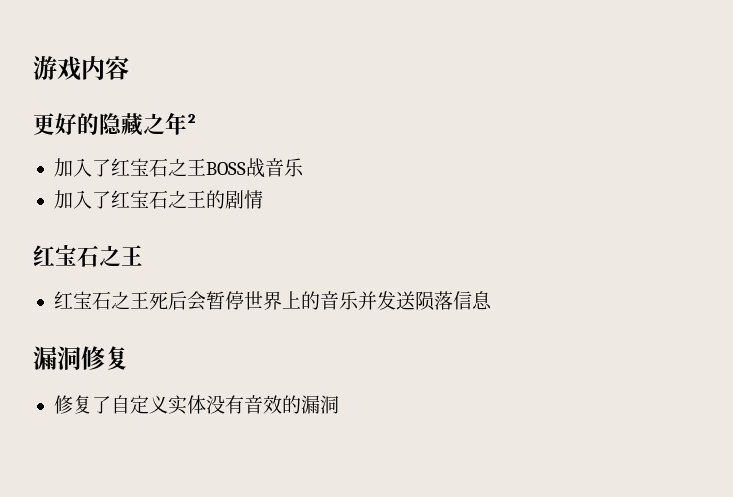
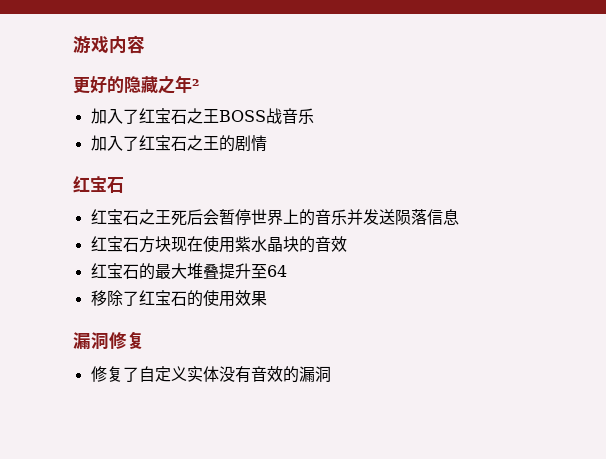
  加入了红宝石之王的剧情
- 红宝石之王
+ 红宝石
+ 红宝石方块现在使用紫水晶块的音效
+ 红宝石的最大堆叠提升至64
+ 移除了红宝石的使用效果

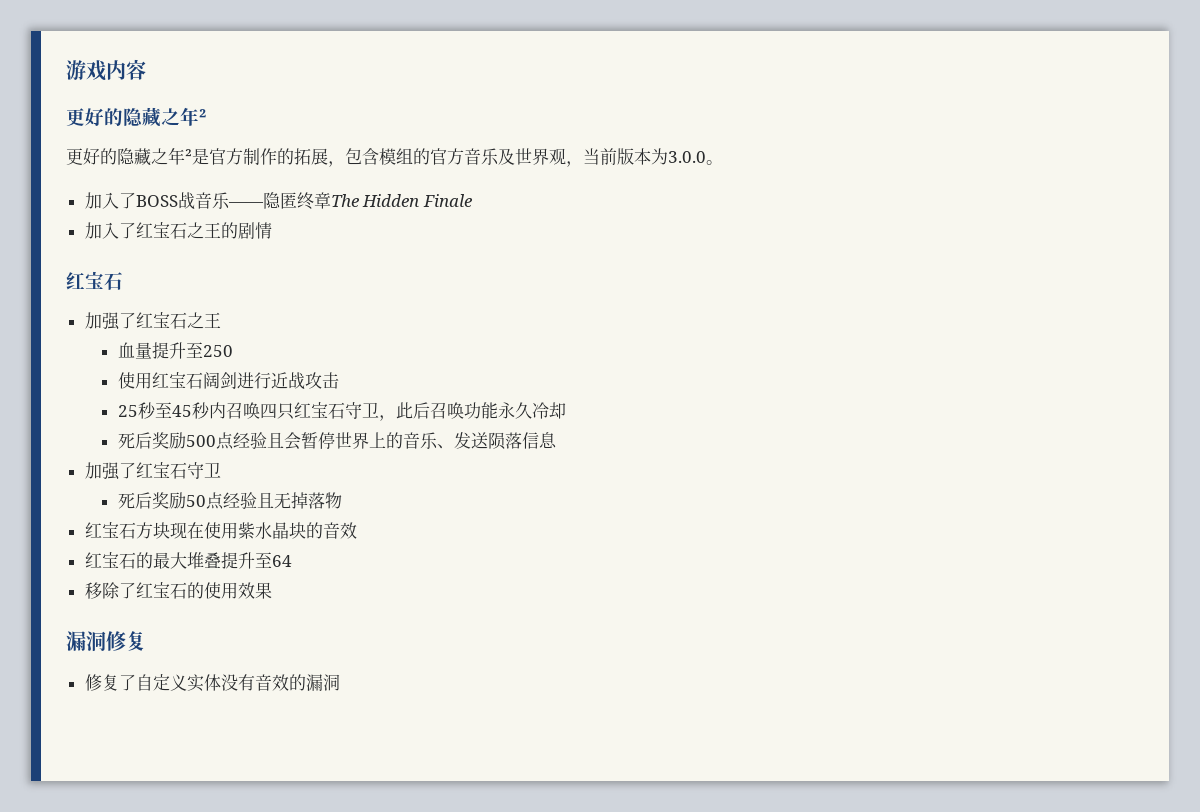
- 加入了红宝石之王BOSS战音乐
+ 更好的隐藏之年²是官方制作的拓展，包含模组的官方音乐及世界观，当前版本为3.0.0。
+ 加入了BOSS战音乐——隐匿终章The Hidden Finale
- 红宝石之王死后会暂停世界上的音乐并发送陨落信息
+ 加强了红宝石之王
+ 血量提升至250
+ 使用红宝石阔剑进行近战攻击
+ 25秒至45秒内召唤四只红宝石守卫，此后召唤功能永久冷却
+ 死后奖励500点经验且会暂停世界上的音乐、发送陨落信息
+ 加强了红宝石守卫
+ 死后奖励50点经验且无掉落物

